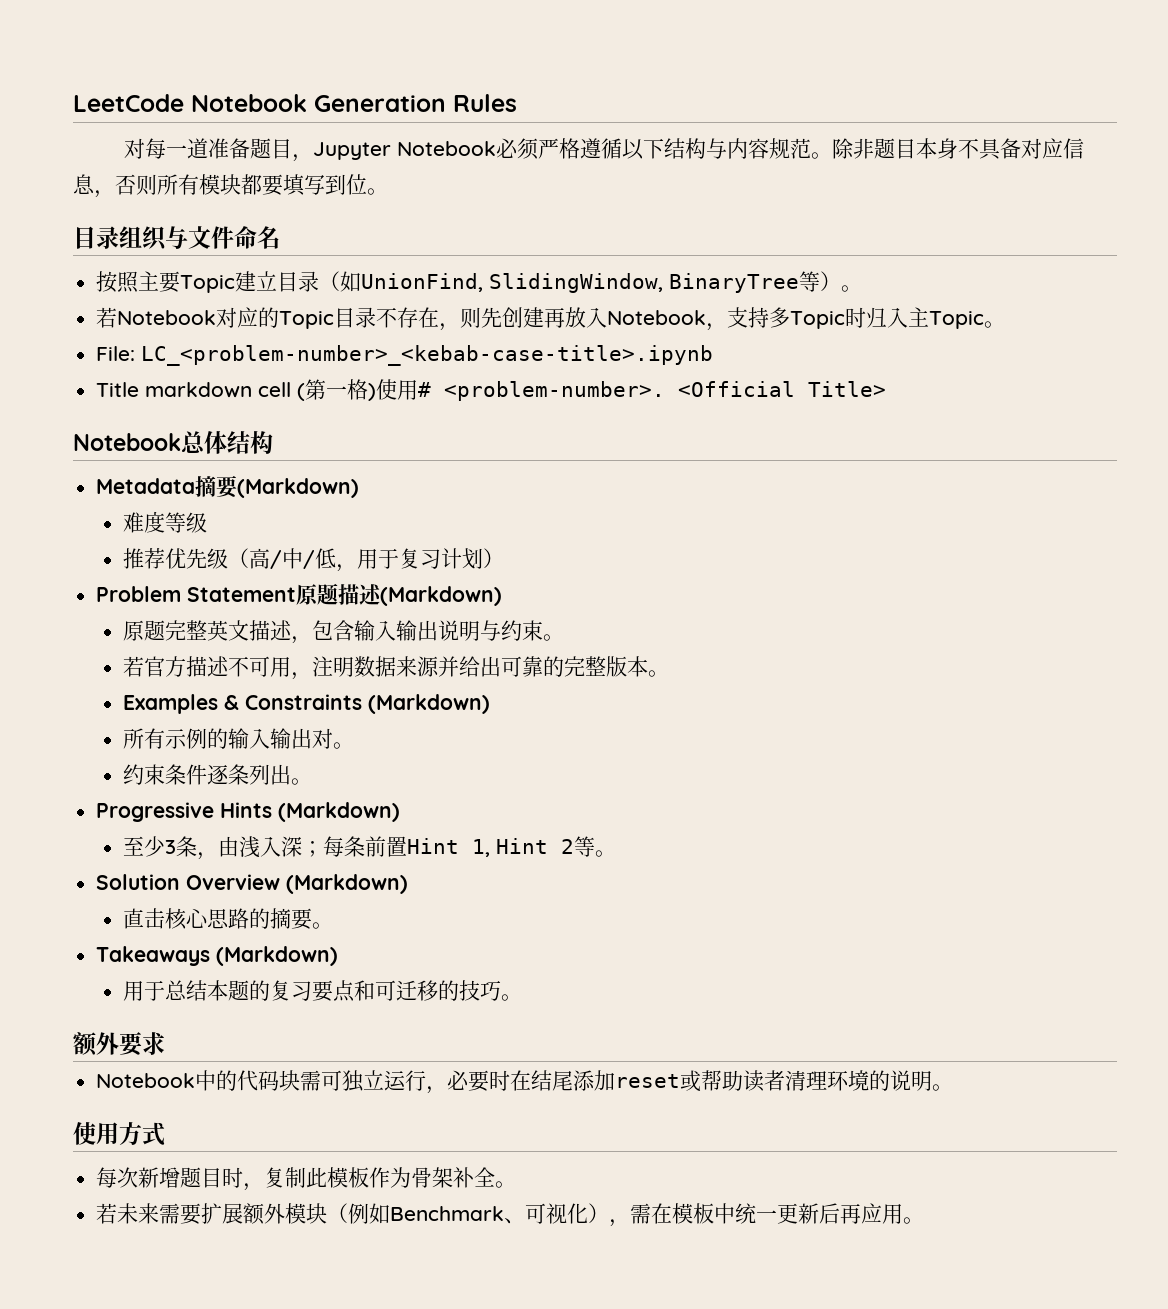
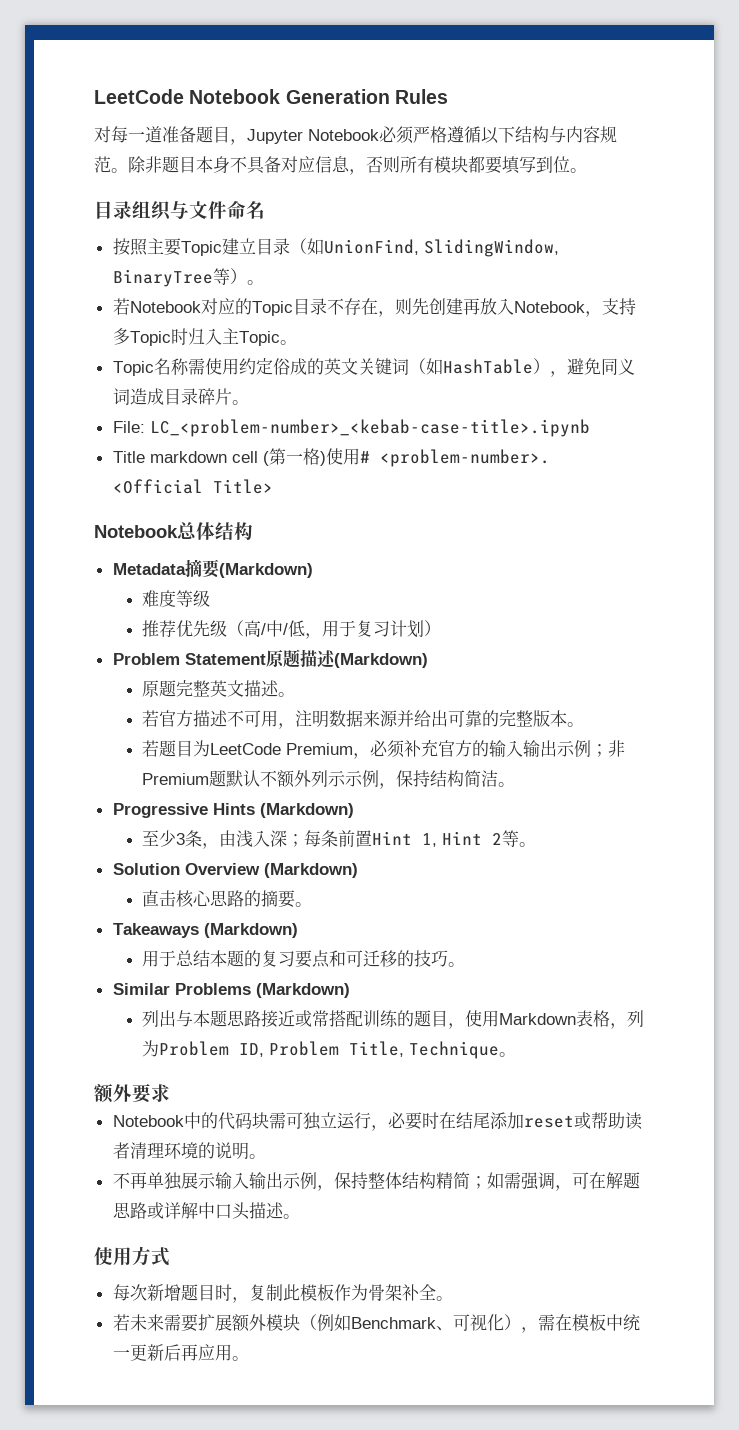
+ Topic名称需使用约定俗成的英文关键词（如HashTable），避免同义词造成目录碎片。
- 原题完整英文描述，包含输入输出说明与约束。
+ 原题完整英文描述。
- Examples & Constraints (Markdown)
- 所有示例的输入输出对。
- 约束条件逐条列出。
+ 若题目为LeetCode Premium，必须补充官方的输入输出示例；非Premium题默认不额外列示示例，保持结构简洁。
+ Similar Problems (Markdown)
+ 列出与本题思路接近或常搭配训练的题目，使用Markdown表格，列为Problem ID, Problem Title, Technique。
+ 不再单独展示输入输出示例，保持整体结构精简；如需强调，可在解题思路或详解中口头描述。

